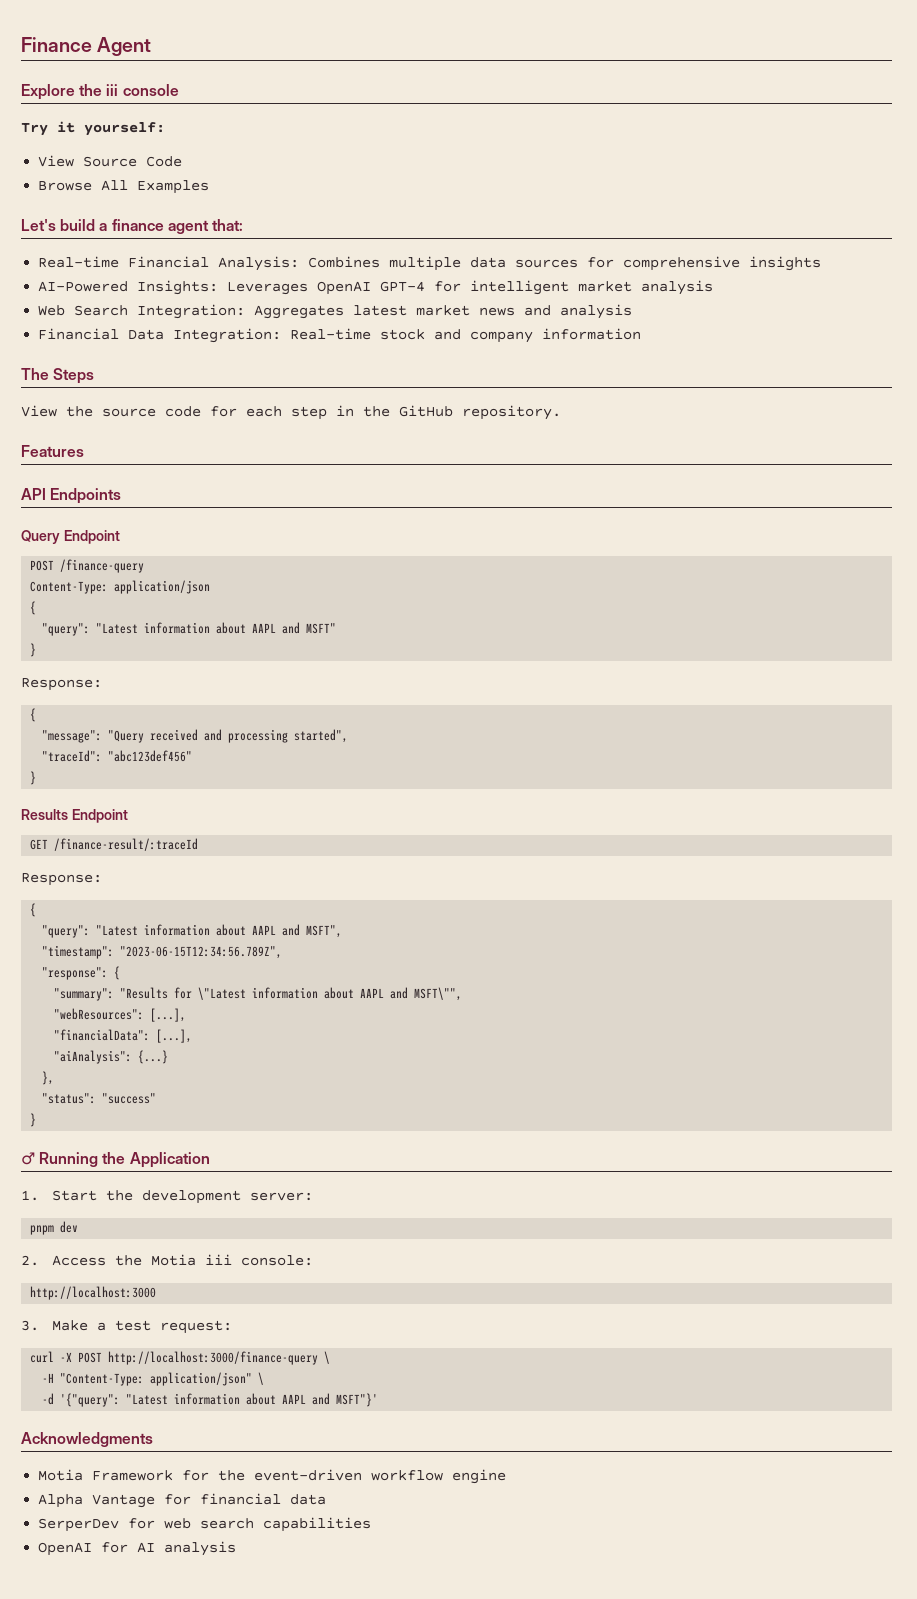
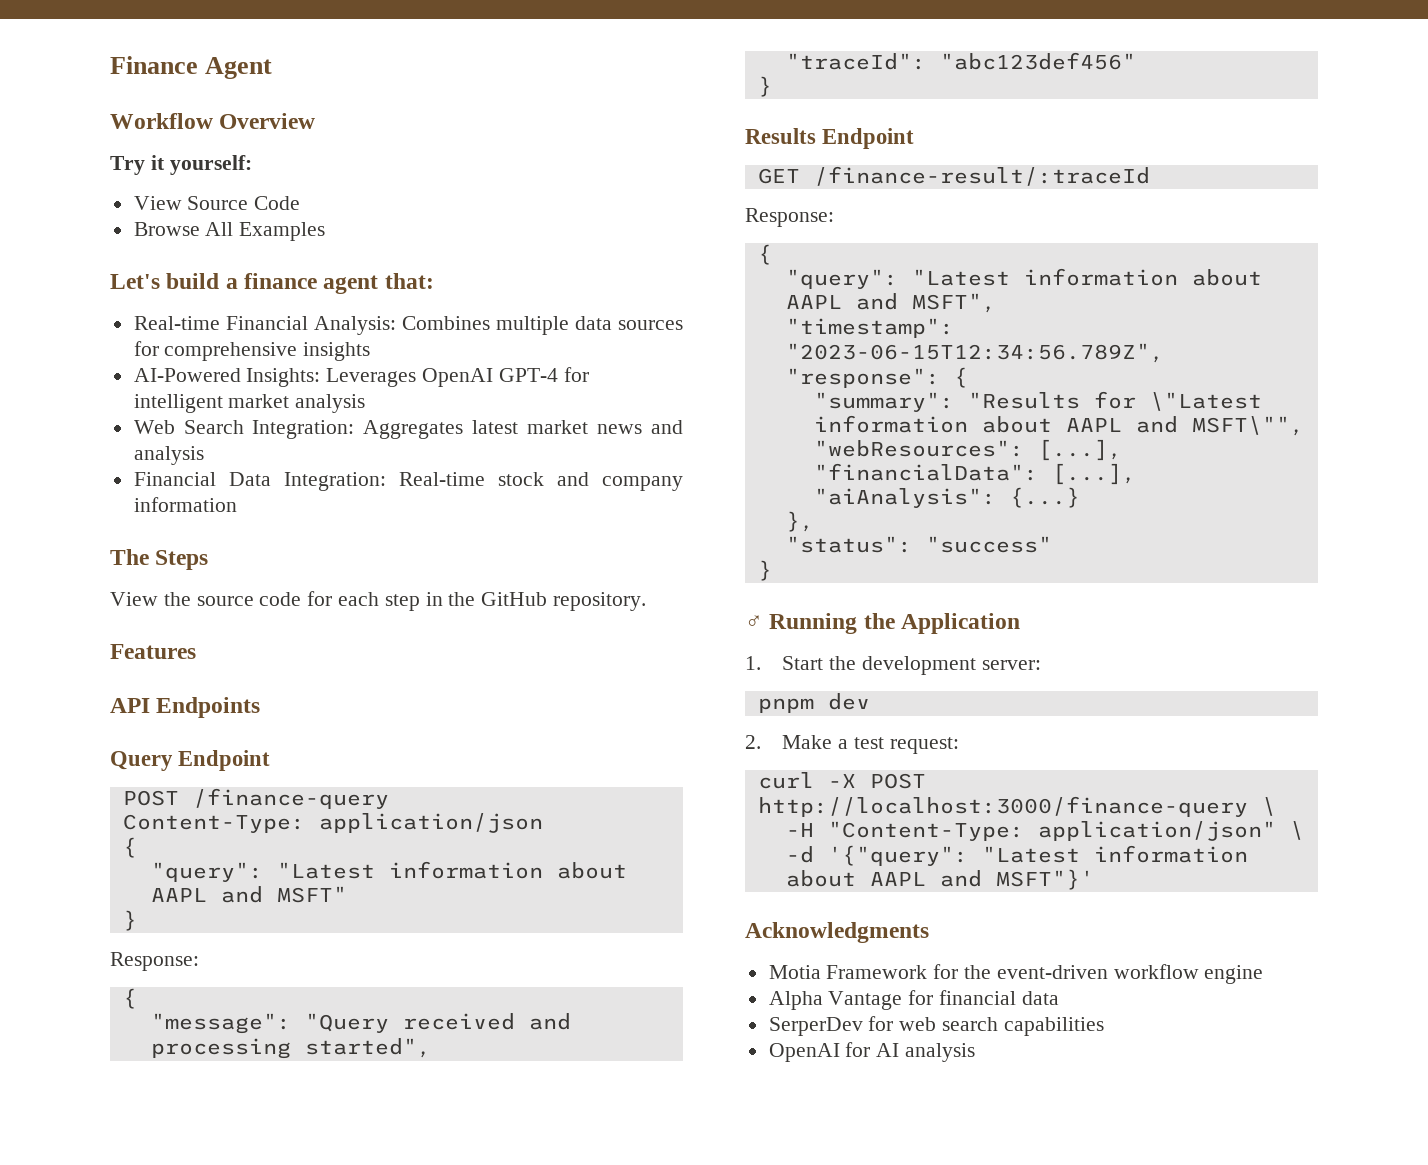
- Explore the iii console
+ Workflow Overview
- 2. Access the Motia iii console:
- http://localhost:3000
- 3. Make a test request:
+ 2. Make a test request:

